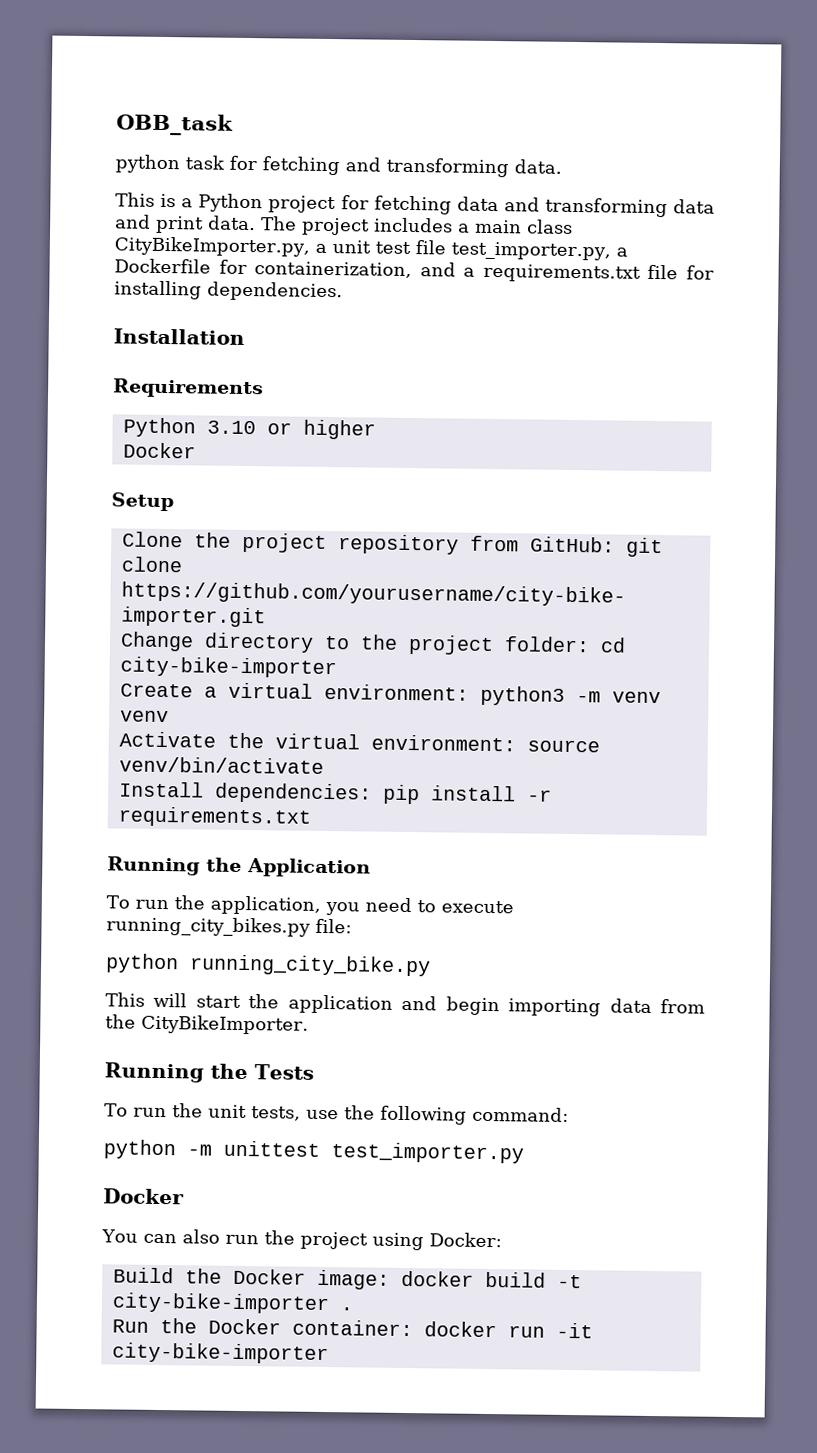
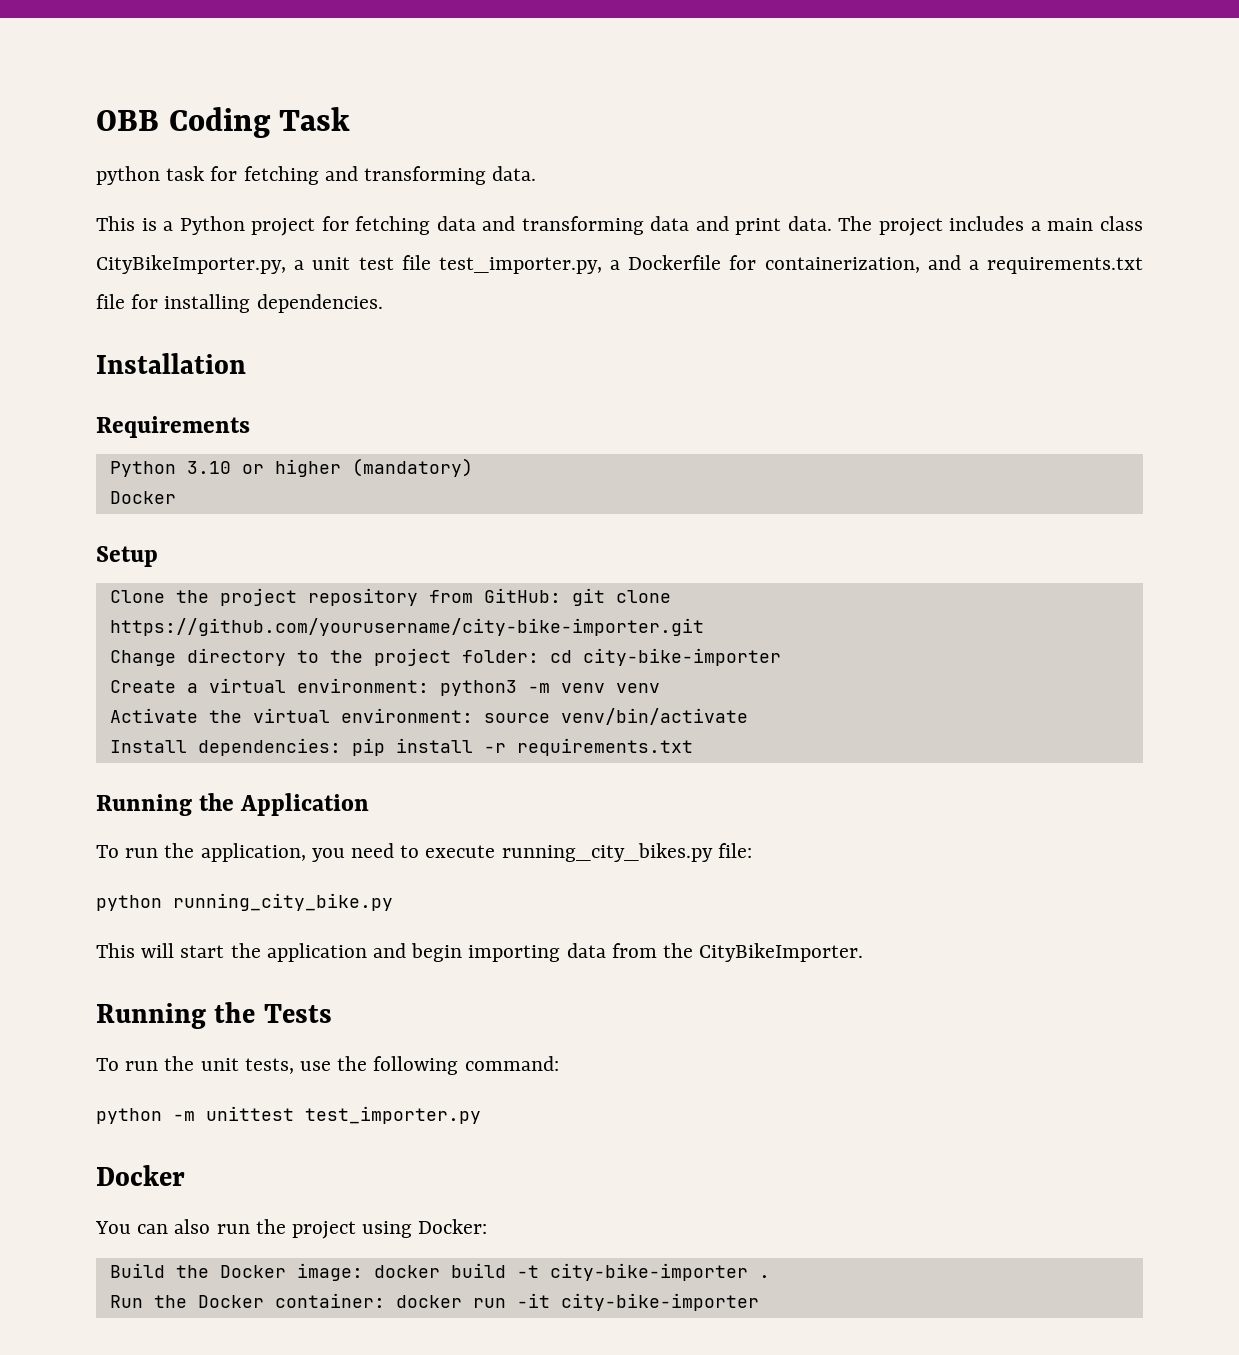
- OBB_task
+ OBB Coding Task
- Python 3.10 or higher
+ Python 3.10 or higher (mandatory)

